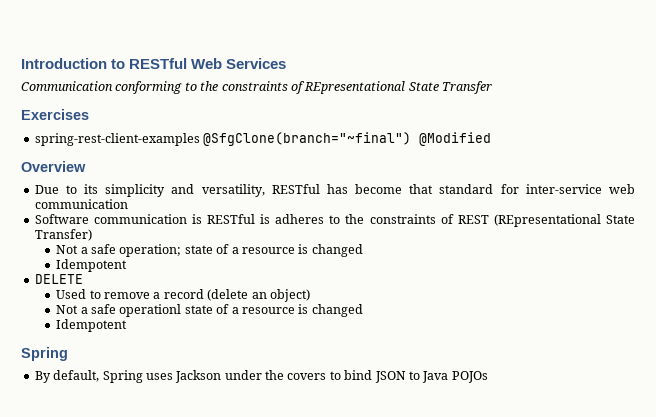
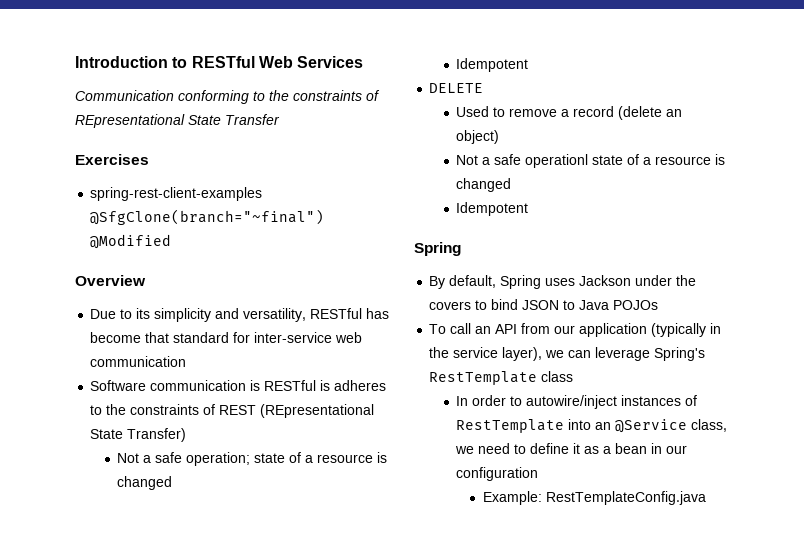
+ To call an API from our application (typically in the service layer), we can leverage Spring's RestTemplate class
+ In order to autowire/inject instances of RestTemplate into an @Service class, we need to define it as a bean in our configuration
+ Example: RestTemplateConfig.java

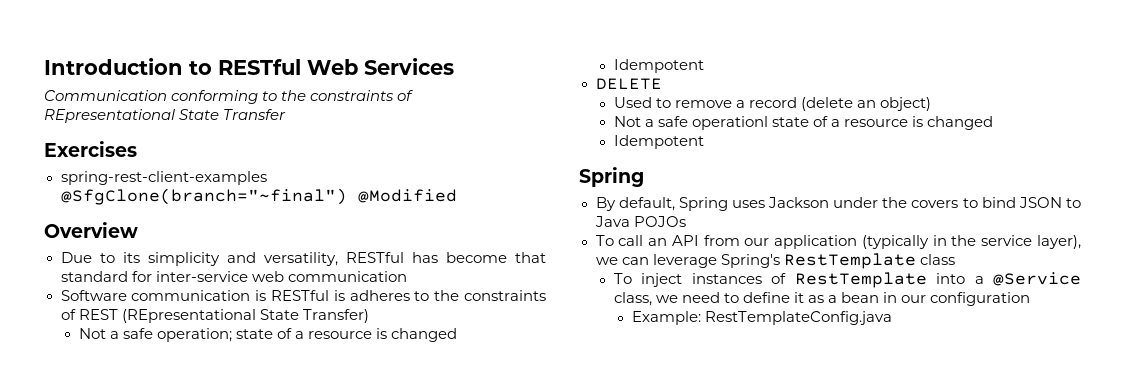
- In order to autowire/inject instances of RestTemplate into an @Service class, we need to define it as a bean in our configuration
+ To inject instances of RestTemplate into a @Service class, we need to define it as a bean in our configuration

